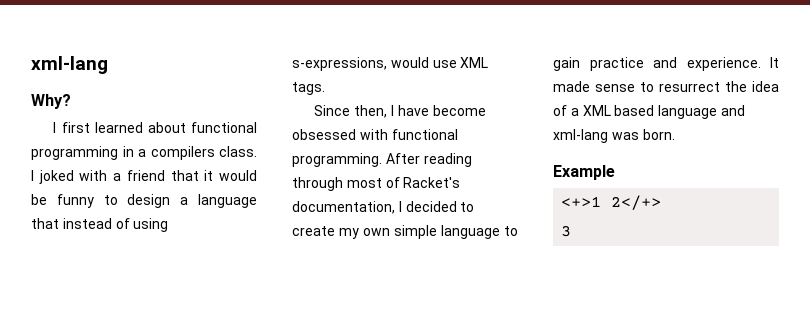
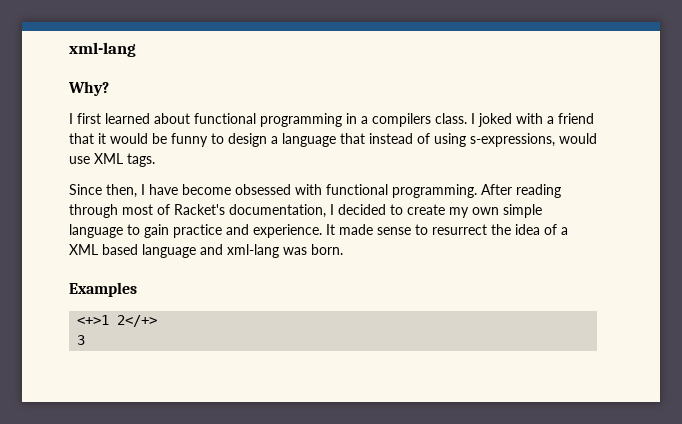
- Example
+ Examples

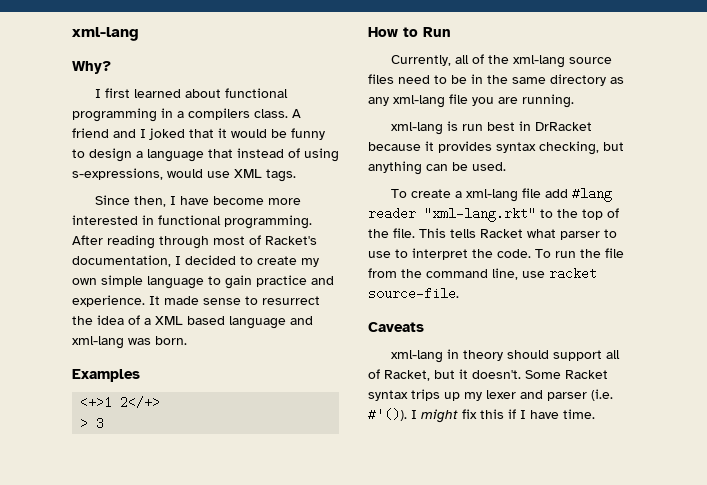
- I joked with a friend that it would be funny to design a language that instead of using s-expressions, would use XML tags.
+ A friend and I joked that it would be funny to design a language that instead of using s-expressions, would use XML tags.
- Since then, I have become obsessed with functional programming.
+ Since then, I have become more interested in functional programming.
- 3
+ > 3
+ How to Run
+ Currently, all of the xml-lang source files need to be in the same directory as any xml-lang file you are running.
+ xml-lang is run best in DrRacket because it provides syntax checking, but anything can be used.
+ To create a xml-lang file add #lang reader "xml-lang.rkt" to the top of the file. This tells Racket what parser to use to interpret the code. To run the file from the command line, use racket source-file.
+ Caveats
+ xml-lang in theory should support all of Racket, but it doesn't. Some Racket syntax trips up my lexer and parser (i.e. #'()). I might fix this if I have time.

